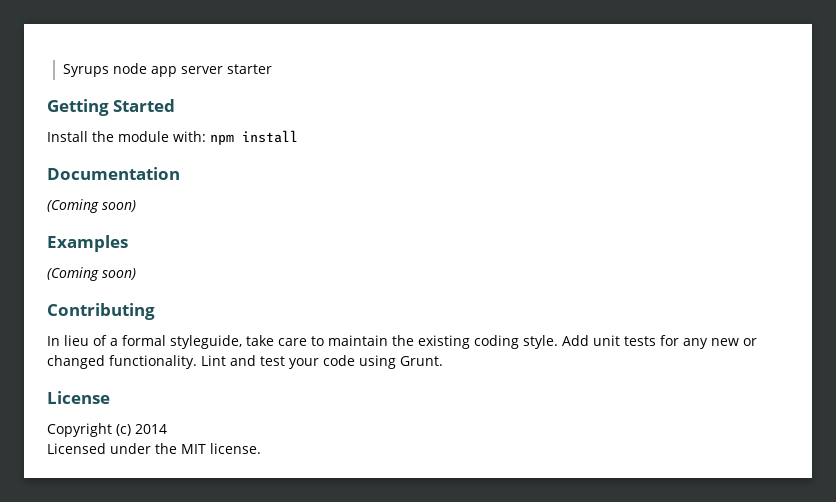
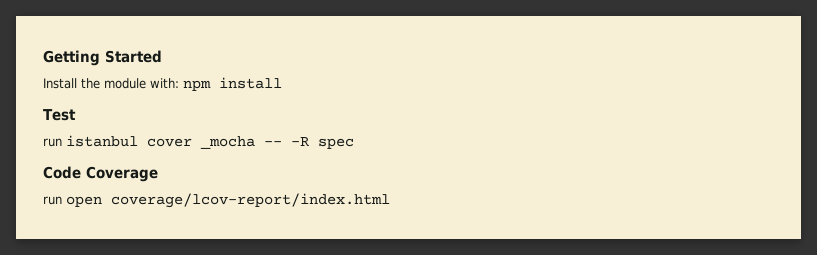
- Syrups node app server starter
- Documentation
- (Coming soon)
- Examples
- (Coming soon)
- Contributing
- In lieu of a formal styleguide, take care to maintain the existing coding style. Add unit tests for any new or changed functionality. Lint and test your code using Grunt.
- License
- Copyright (c) 2014
- Licensed under the MIT license.
+ Test
+ run istanbul cover _mocha -- -R spec
+ Code Coverage
+ run open coverage/lcov-report/index.html

